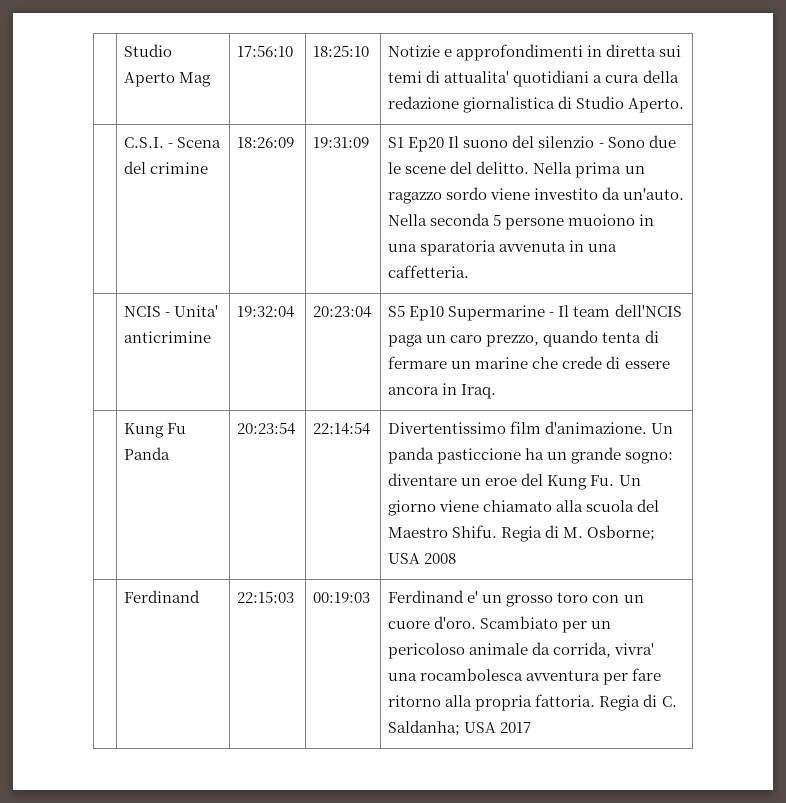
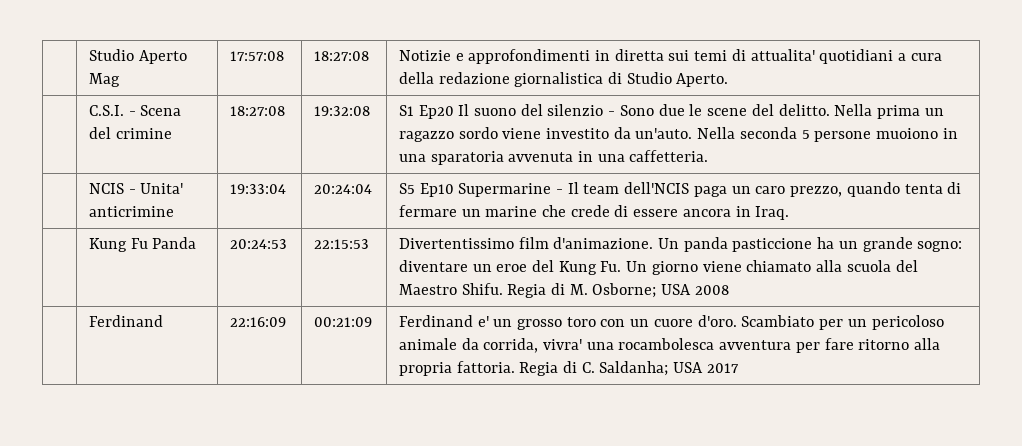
- | Studio Aperto Mag | 17:56:10 | 18:25:10 | Notizie e approfondimenti in diretta sui temi di attualita' quotidiani a cura della redazione giornalistica di Studio Aperto.
+ | Studio Aperto Mag | 17:57:08 | 18:27:08 | Notizie e approfondimenti in diretta sui temi di attualita' quotidiani a cura della redazione giornalistica di Studio Aperto.
- 18:26:09 | 19:31:09
+ 18:27:08 | 19:32:08
- | NCIS - Unita' anticrimine | 19:32:04 | 20:23:04 | S5 Ep10 Supermarine - Il team dell'NCIS paga un caro prezzo, quando tenta di fermare un marine che crede di essere ancora in Iraq.
+ | NCIS - Unita' anticrimine | 19:33:04 | 20:24:04 | S5 Ep10 Supermarine - Il team dell'NCIS paga un caro prezzo, quando tenta di fermare un marine che crede di essere ancora in Iraq.
- | Kung Fu Panda | 20:23:54 | 22:14:54 | Divertentissimo film d'animazione. Un panda pasticcione ha un grande sogno: diventare un eroe del Kung Fu. Un giorno viene chiamato alla scuola del Maestro Shifu. Regia di M. Osborne; USA 2008
+ | Kung Fu Panda | 20:24:53 | 22:15:53 | Divertentissimo film d'animazione. Un panda pasticcione ha un grande sogno: diventare un eroe del Kung Fu. Un giorno viene chiamato alla scuola del Maestro Shifu. Regia di M. Osborne; USA 2008
- | Ferdinand | 22:15:03 | 00:19:03 | Ferdinand e' un grosso toro con un cuore d'oro. Scambiato per un pericoloso animale da corrida, vivra' una rocambolesca avventura per fare ritorno alla propria fattoria. Regia di C. Saldanha; USA 2017
+ | Ferdinand | 22:16:09 | 00:21:09 | Ferdinand e' un grosso toro con un cuore d'oro. Scambiato per un pericoloso animale da corrida, vivra' una rocambolesca avventura per fare ritorno alla propria fattoria. Regia di C. Saldanha; USA 2017

